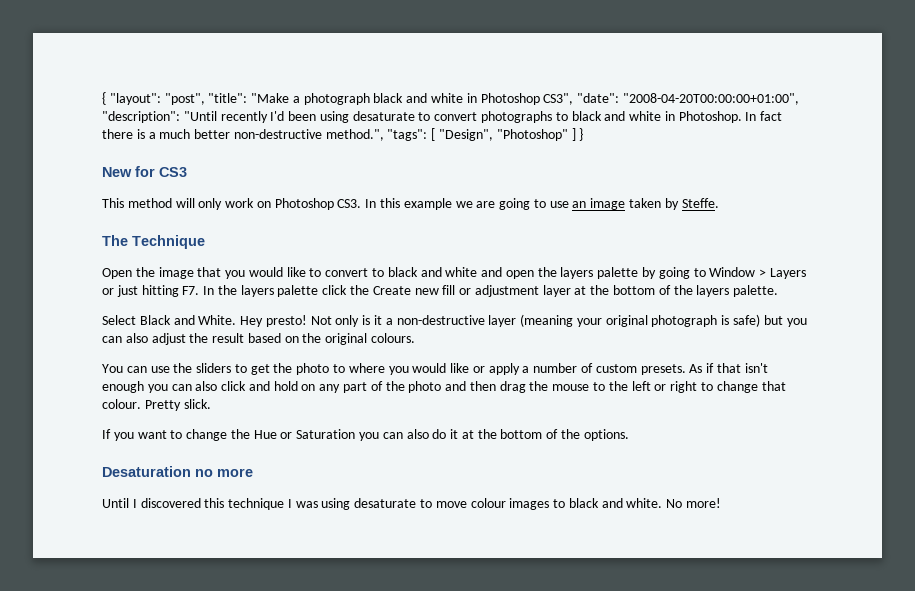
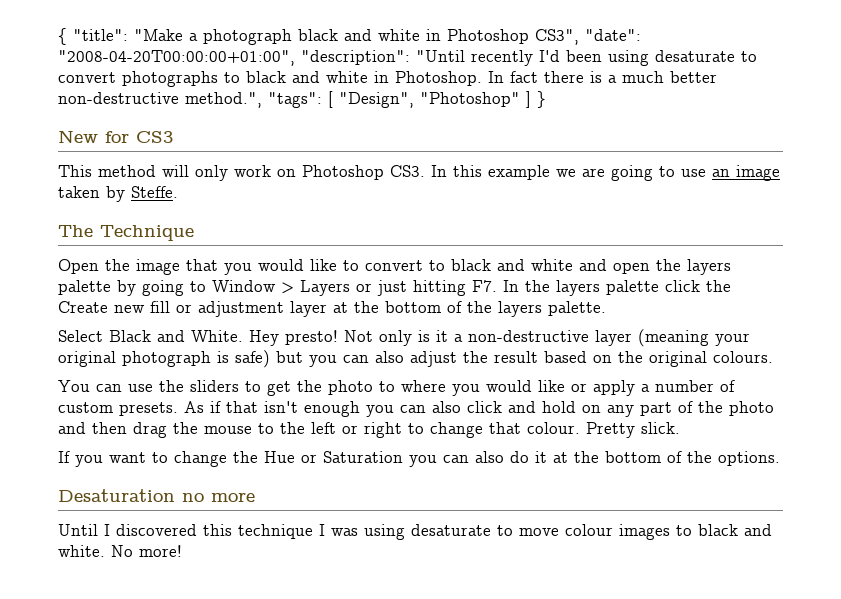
- { "layout": "post", "title": "Make a photograph black and white in Photoshop CS3", "date": "2008-04-20T00:00:00+01:00", "description": "Until recently I'd been using desaturate to convert photographs to black and white in Photoshop.
+ { "title": "Make a photograph black and white in Photoshop CS3", "date": "2008-04-20T00:00:00+01:00", "description": "Until recently I'd been using desaturate to convert photographs to black and white in Photoshop.

